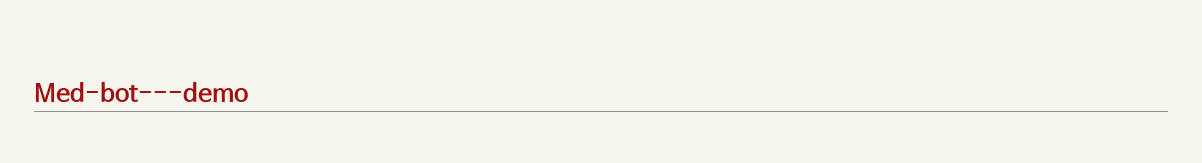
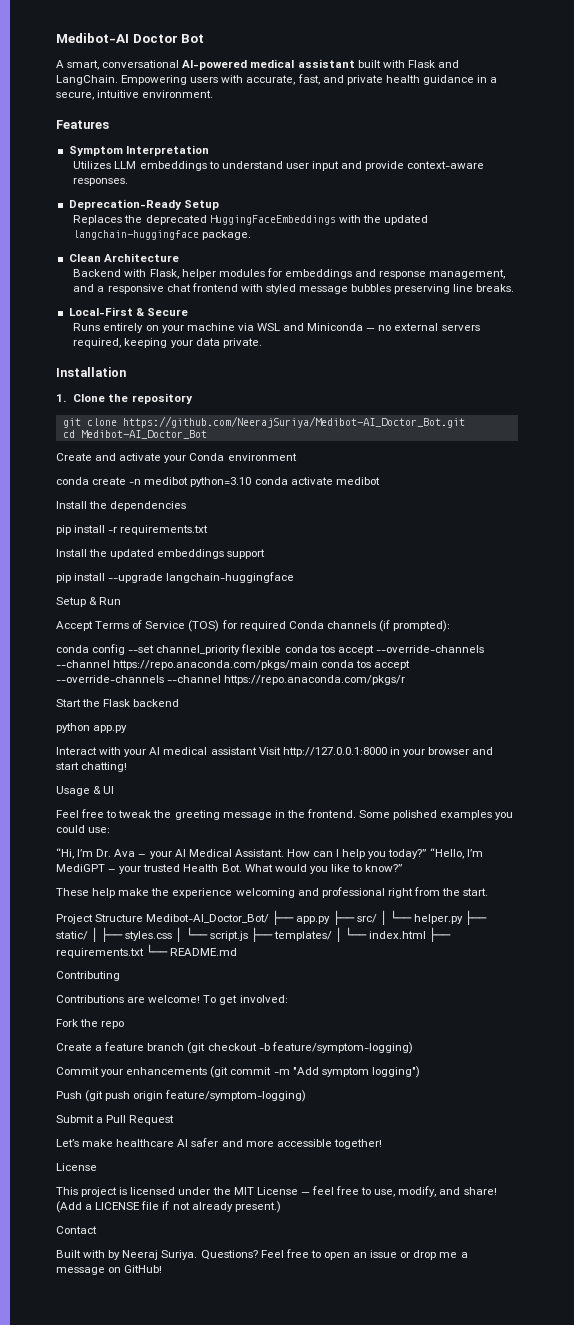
- Med-bot---demo
+ Medibot-AI Doctor Bot
+ A smart, conversational AI-powered medical assistant built with Flask and LangChain. Empowering users with accurate, fast, and private health guidance in a secure, intuitive environment.
+ Features
+ Symptom Interpretation
+ Utilizes LLM embeddings to understand user input and provide context-aware responses.
+ Deprecation-Ready Setup
+ Replaces the deprecated HuggingFaceEmbeddings with the updated langchain-huggingface package.
+ Clean Architecture
+ Backend with Flask, helper modules for embeddings and response management, and a responsive chat frontend with styled message bubbles preserving line breaks.
+ Local-First & Secure
+ Runs entirely on your machine via WSL and Miniconda — no external servers required, keeping your data private.
+ Installation
+ 1. Clone the repository
+ git clone https://github.com/NeerajSuriya/Medibot-AI_Doctor_Bot.git
+ cd Medibot-AI_Doctor_Bot
+ Create and activate your Conda environment
+ conda create -n medibot python=3.10 conda activate medibot
+ Install the dependencies
+ pip install -r requirements.txt
+ Install the updated embeddings support
+ pip install --upgrade langchain-huggingface
+ Setup & Run
+ Accept Terms of Service (TOS) for required Conda channels (if prompted):
+ conda config --set channel_priority flexible conda tos accept --override-channels --channel https://repo.anaconda.com/pkgs/main conda tos accept --override-channels --channel https://repo.anaconda.com/pkgs/r
+ Start the Flask backend
+ python app.py
+ Interact with your AI medical assistant Visit http://127.0.0.1:8000 in your browser and start chatting!
+ Usage & UI
+ Feel free to tweak the greeting message in the frontend. Some polished examples you could use:
+ “Hi, I’m Dr. Ava – your AI Medical Assistant. How can I help you today?” “Hello, I’m MediGPT – your trusted Health Bot. What would you like to know?”
+ These help make the experience welcoming and professional right from the start.
+ Project Structure Medibot-AI_Doctor_Bot/ ├── app.py ├── src/ │ └── helper.py ├── static/ │ ├── styles.css │ └── script.js ├── templates/ │ └── index.html ├── requirements.txt └── README.md
+ Contributing
+ Contributions are welcome! To get involved:
+ Fork the repo
+ Create a feature branch (git checkout -b feature/symptom-logging)
+ Commit your enhancements (git commit -m "Add symptom logging")
+ Push (git push origin feature/symptom-logging)
+ Submit a Pull Request
+ Let’s make healthcare AI safer and more accessible together!
+ License
+ This project is licensed under the MIT License — feel free to use, modify, and share! (Add a LICENSE file if not already present.)
+ Contact
+ Built with by Neeraj Suriya. Questions? Feel free to open an issue or drop me a message on GitHub!

